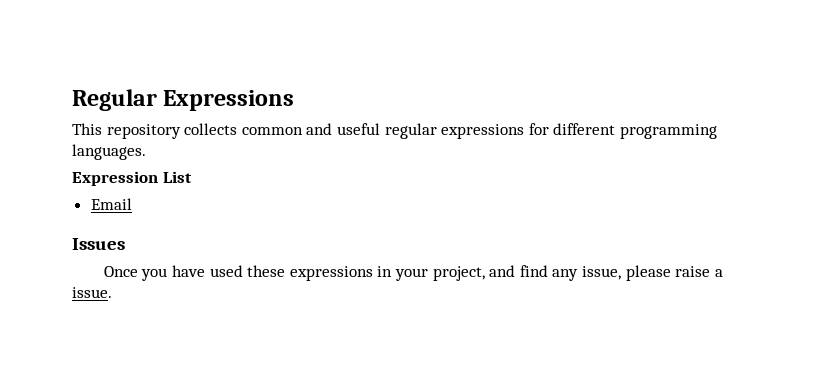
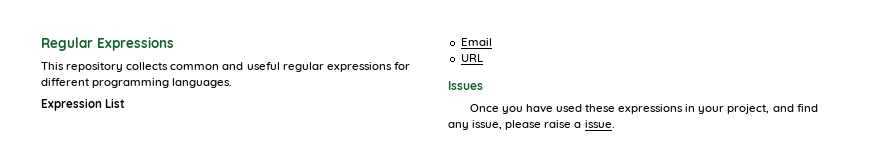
+ URL

